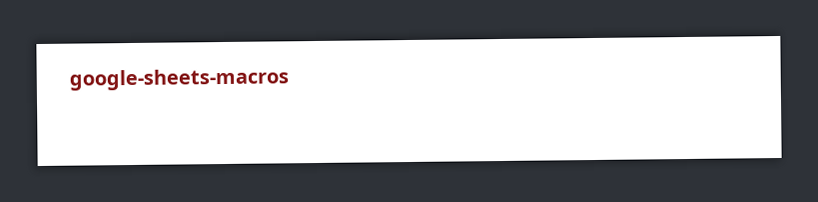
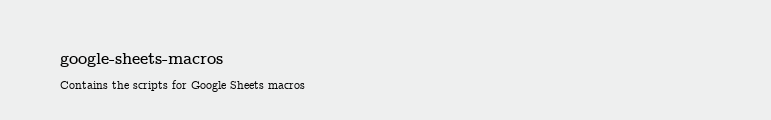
+ Contains the scripts for Google Sheets macros

